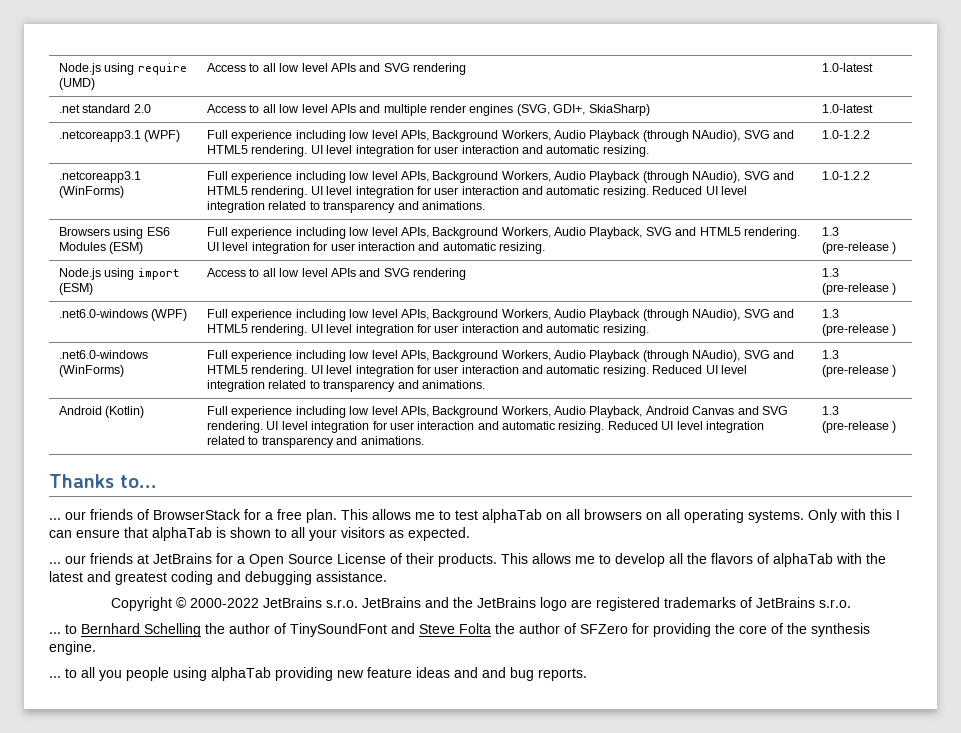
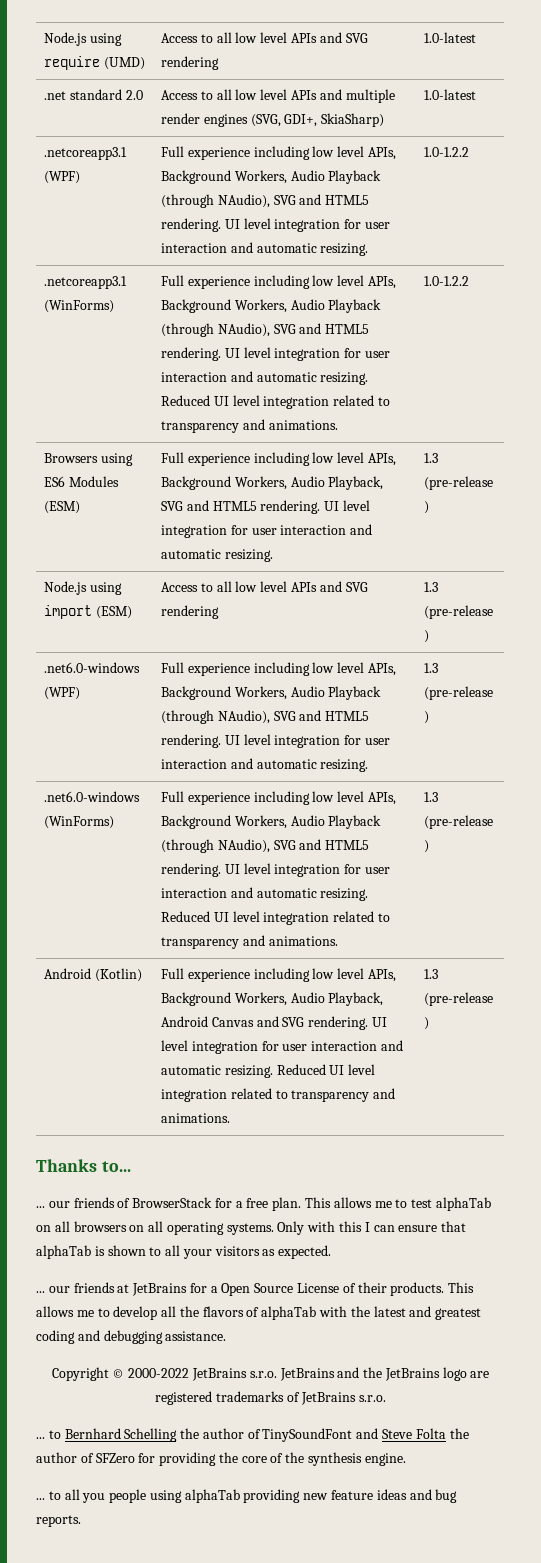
- ... to all you people using alphaTab providing new feature ideas and and bug reports.
+ ... to all you people using alphaTab providing new feature ideas and bug reports.

